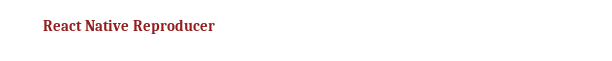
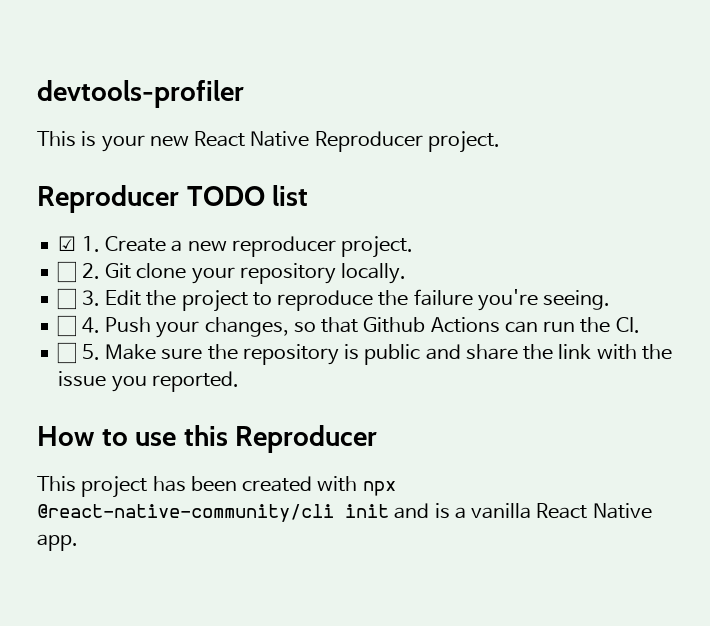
- React Native Reproducer
+ devtools-profiler
+ This is your new React Native Reproducer project.
+ Reproducer TODO list
+ ☑ 1. Create a new reproducer project.
+ ☐ 2. Git clone your repository locally.
+ ☐ 3. Edit the project to reproduce the failure you're seeing.
+ ☐ 4. Push your changes, so that Github Actions can run the CI.
+ ☐ 5. Make sure the repository is public and share the link with the issue you reported.
+ How to use this Reproducer
+ This project has been created with npx @react-native-community/cli init and is a vanilla React Native app.

